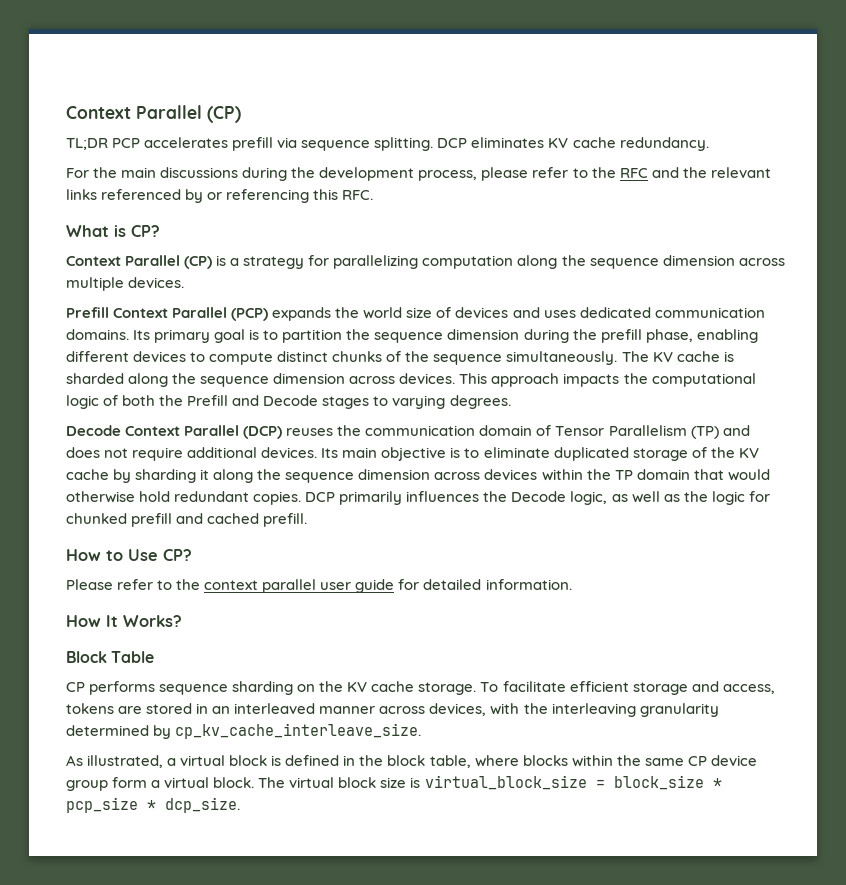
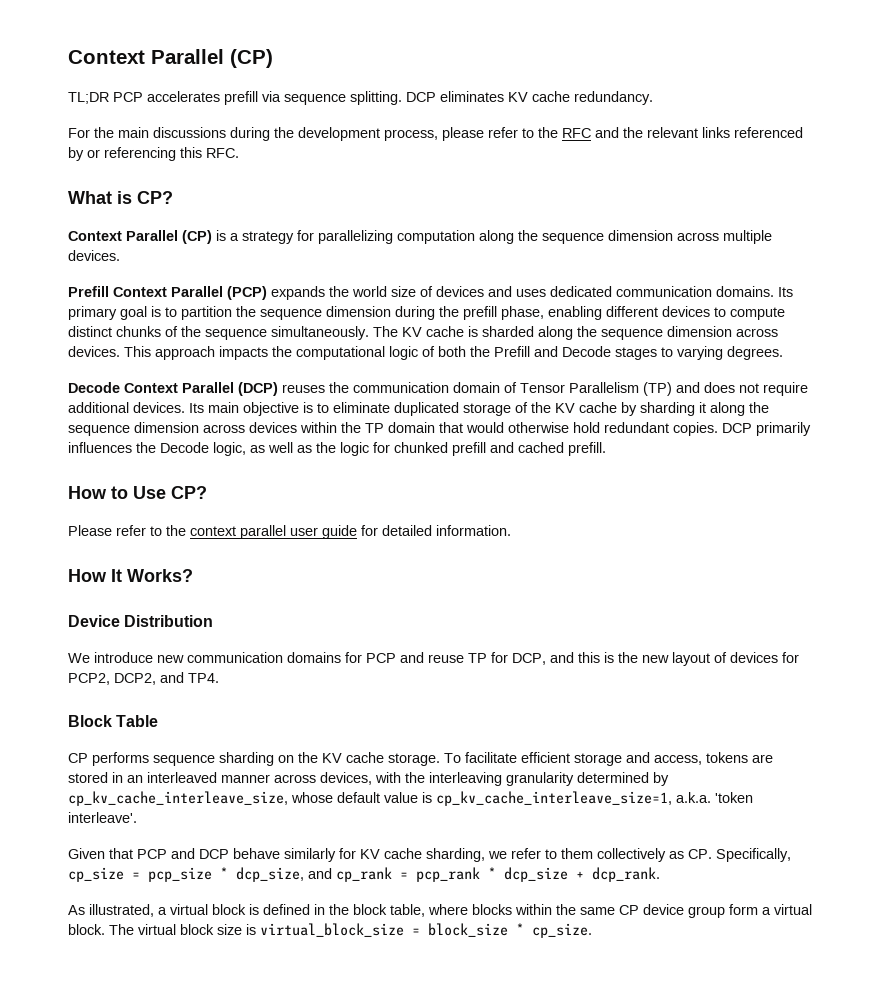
+ Device Distribution
+ We introduce new communication domains for PCP and reuse TP for DCP, and this is the new layout of devices for PCP2, DCP2, and TP4.
- To facilitate efficient storage and access, tokens are stored in an interleaved manner across devices, with the interleaving granularity determined by cp_kv_cache_interleave_size.
+ To facilitate efficient storage and access, tokens are stored in an interleaved manner across devices, with the interleaving granularity determined by cp_kv_cache_interleave_size, whose default value is cp_kv_cache_interleave_size=1, a.k.a. 'token interleave'.
+ Given that PCP and DCP behave similarly for KV cache sharding, we refer to them collectively as CP. Specifically, cp_size = pcp_size * dcp_size, and cp_rank = pcp_rank * dcp_size + dcp_rank.
- The virtual block size is virtual_block_size = block_size * pcp_size * dcp_size.
+ The virtual block size is virtual_block_size = block_size * cp_size.

